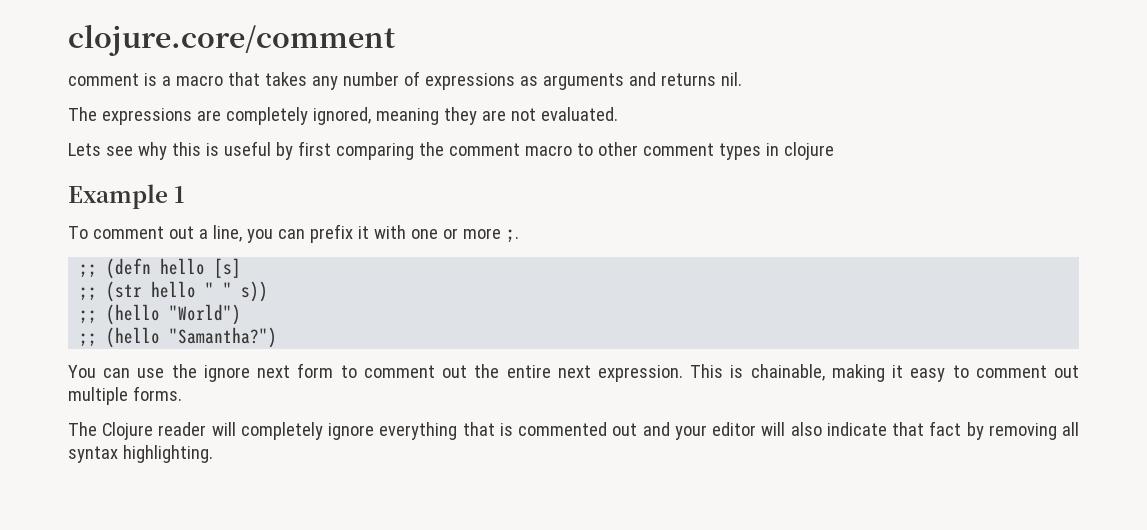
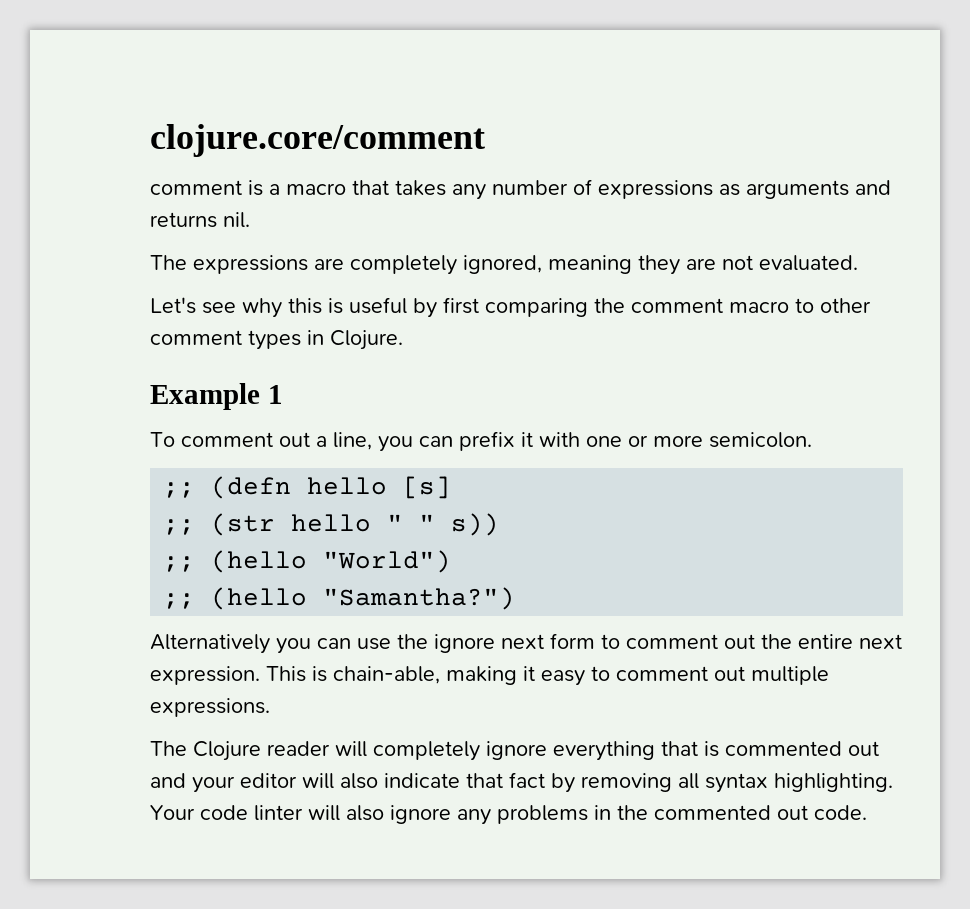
- Lets see why this is useful by first comparing the comment macro to other comment types in clojure
+ Let's see why this is useful by first comparing the comment macro to other comment types in Clojure.
- To comment out a line, you can prefix it with one or more ;.
+ To comment out a line, you can prefix it with one or more semicolon.
- You can use the ignore next form to comment out the entire next expression.
+ Alternatively you can use the ignore next form to comment out the entire next expression.
- This is chainable, making it easy to comment out multiple forms.
+ This is chain-able, making it easy to comment out multiple expressions.
+ Your code linter will also ignore any problems in the commented out code.

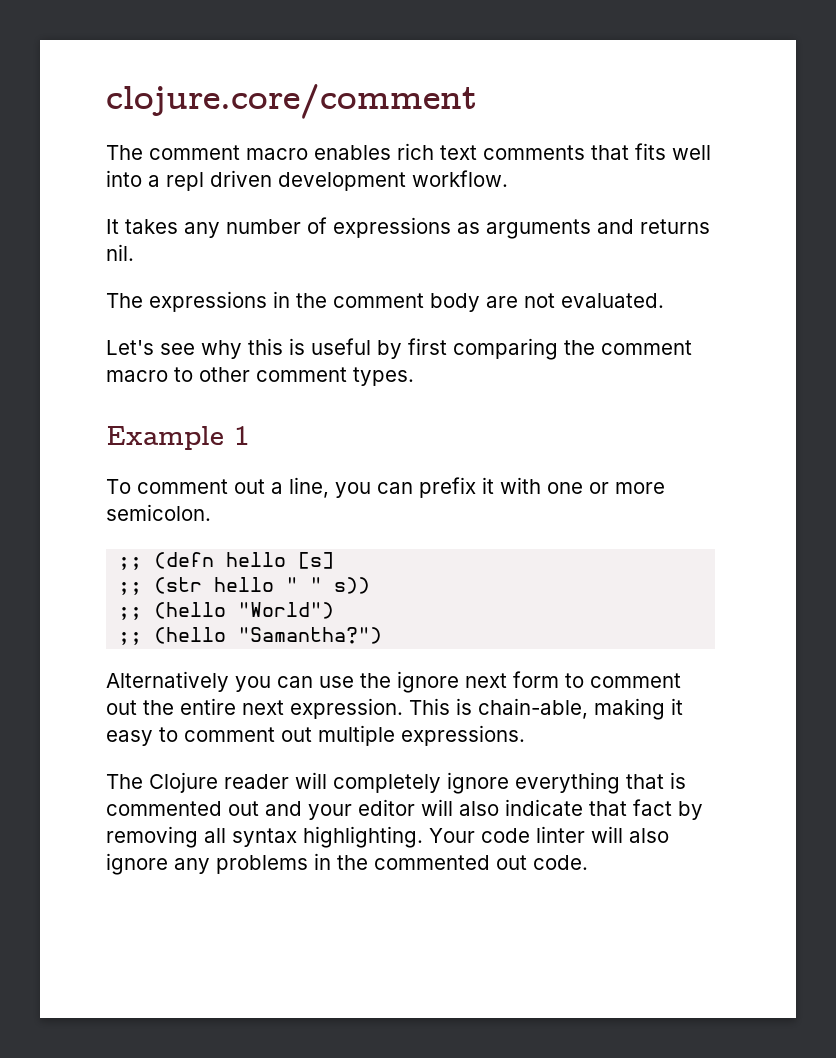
- comment is a macro that takes any number of expressions as arguments and returns nil.
+ The comment macro enables rich text comments that fits well into a repl driven development workflow.
+ It takes any number of expressions as arguments and returns nil.
- The expressions are completely ignored, meaning they are not evaluated.
+ The expressions in the comment body are not evaluated.
- Let's see why this is useful by first comparing the comment macro to other comment types in Clojure.
+ Let's see why this is useful by first comparing the comment macro to other comment types.

